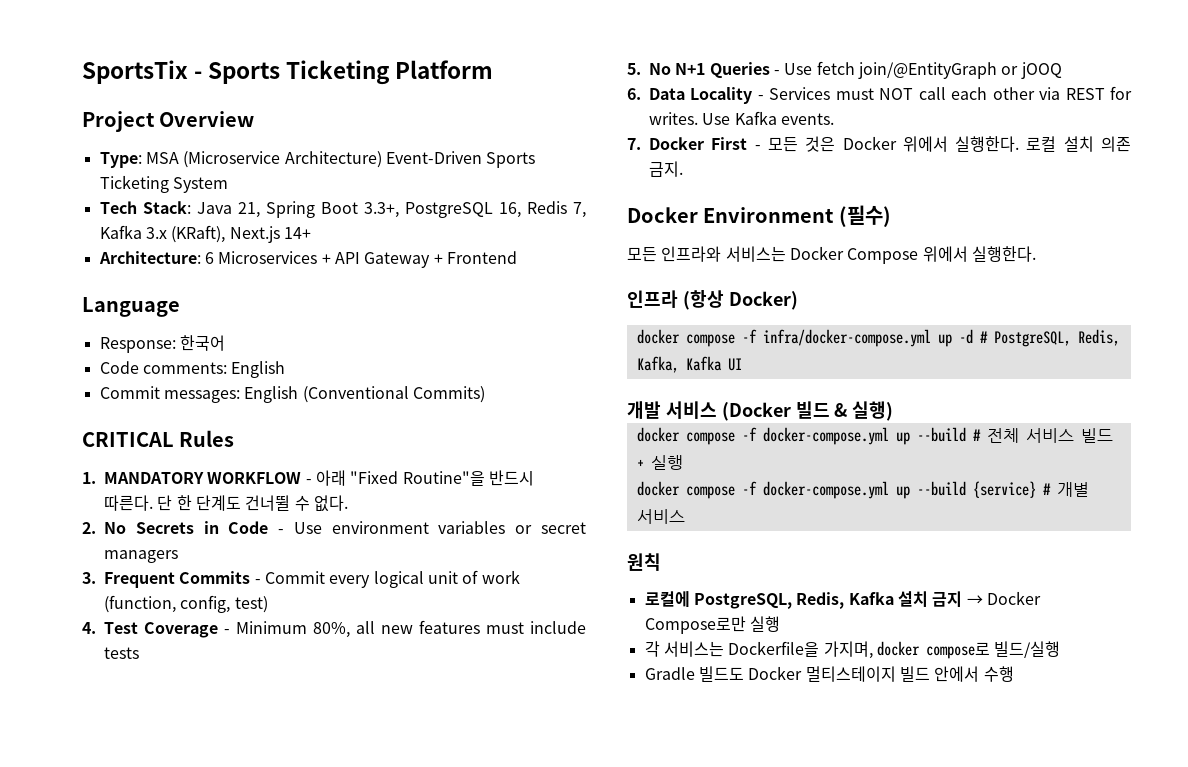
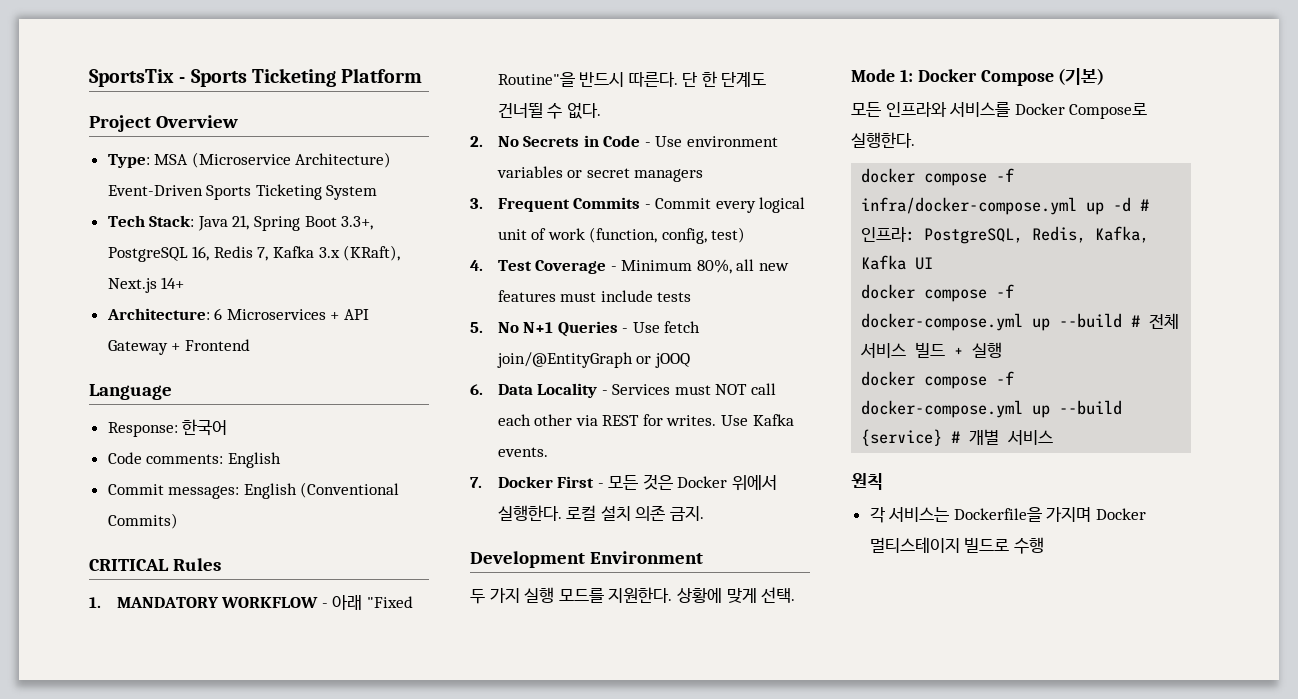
- Docker Environment (필수)
- 모든 인프라와 서비스는 Docker Compose 위에서 실행한다.
- 인프라 (항상 Docker)
+ Development Environment
+ 두 가지 실행 모드를 지원한다. 상황에 맞게 선택.
+ Mode 1: Docker Compose (기본)
+ 모든 인프라와 서비스를 Docker Compose로 실행한다.
- docker compose -f infra/docker-compose.yml up -d # PostgreSQL, Redis, Kafka, Kafka UI
+ docker compose -f infra/docker-compose.yml up -d # 인프라: PostgreSQL, Redis, Kafka, Kafka UI
- 개발 서비스 (Docker 빌드 & 실행)
- 로컬에 PostgreSQL, Redis, Kafka 설치 금지 → Docker Compose로만 실행
- 각 서비스는 Dockerfile을 가지며, docker compose로 빌드/실행
- Gradle 빌드도 Docker 멀티스테이지 빌드 안에서 수행
+ 각 서비스는 Dockerfile을 가지며 Docker 멀티스테이지 빌드로 수행

